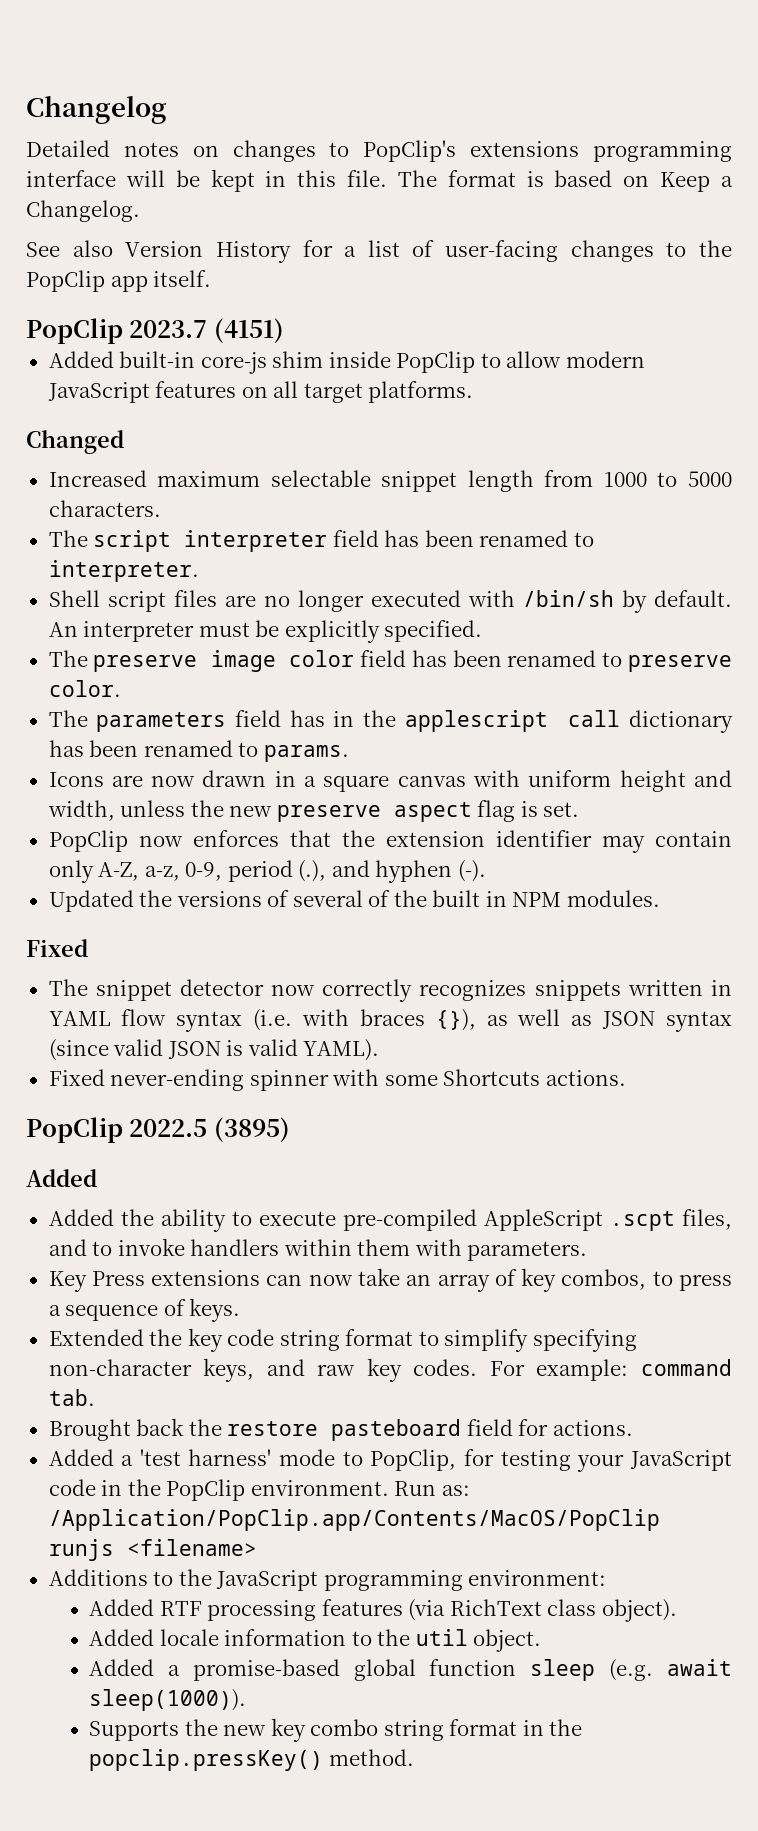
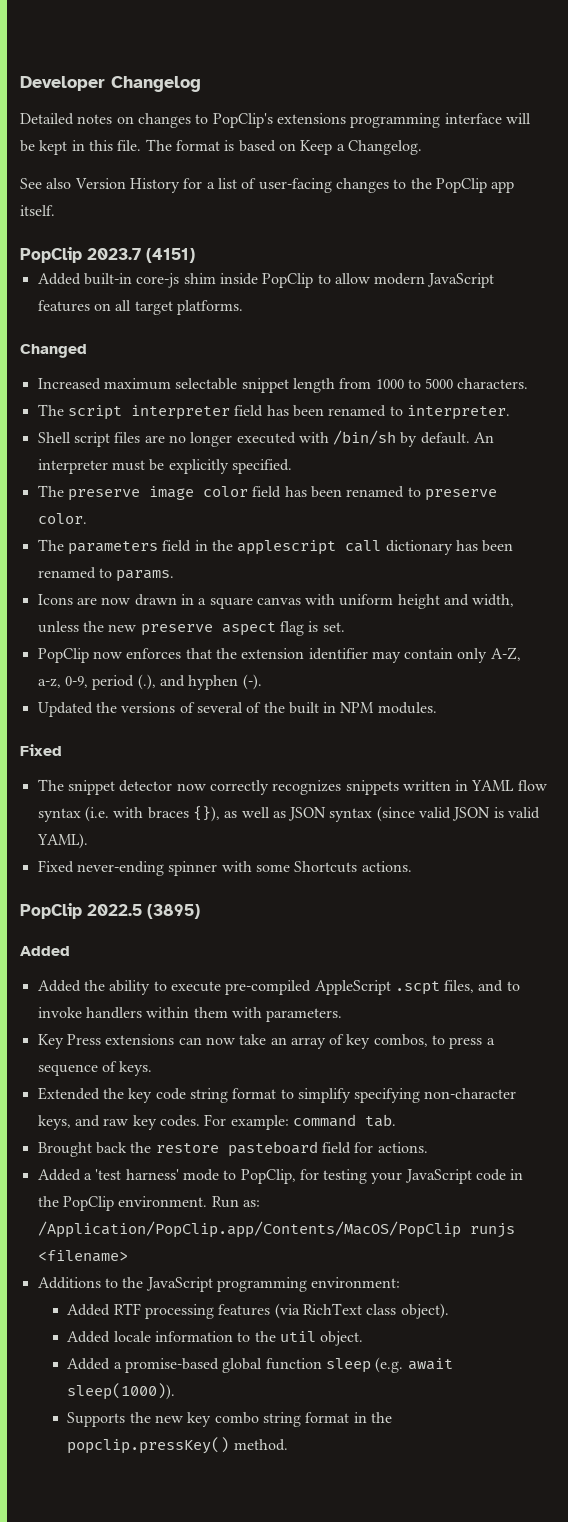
- Changelog
+ Developer Changelog
- The parameters field has in the applescript call dictionary has been renamed to params.
+ The parameters field in the applescript call dictionary has been renamed to params.

